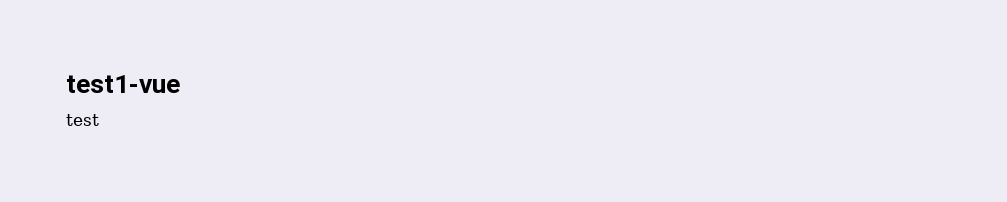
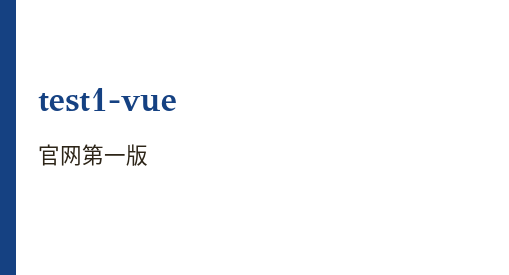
- test
+ 官网第一版

